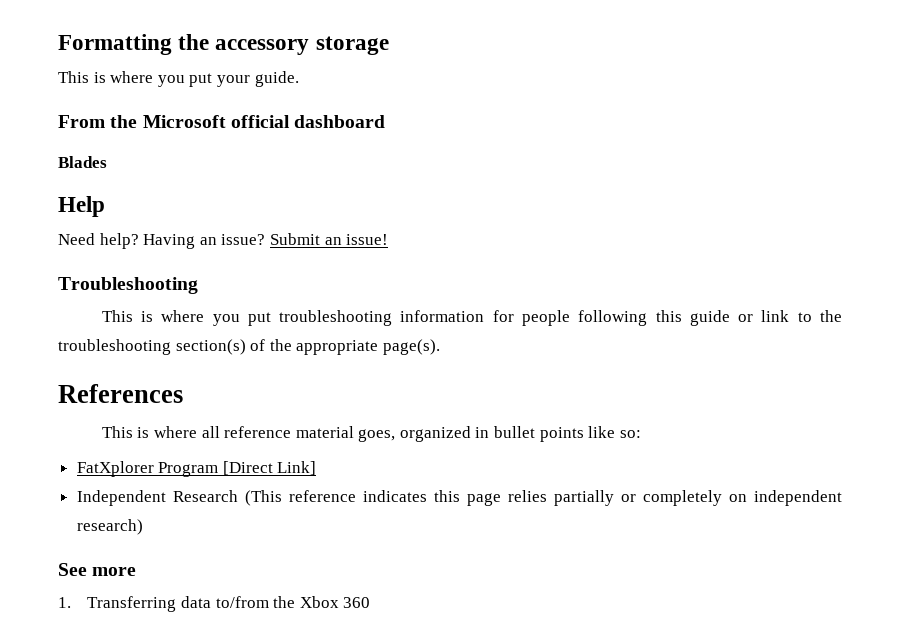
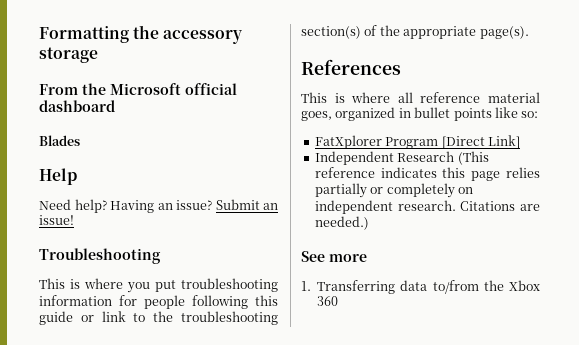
- This is where you put your guide.
- Independent Research (This reference indicates this page relies partially or completely on independent research)
+ Independent Research (This reference indicates this page relies partially or completely on independent research. Citations are needed.)

